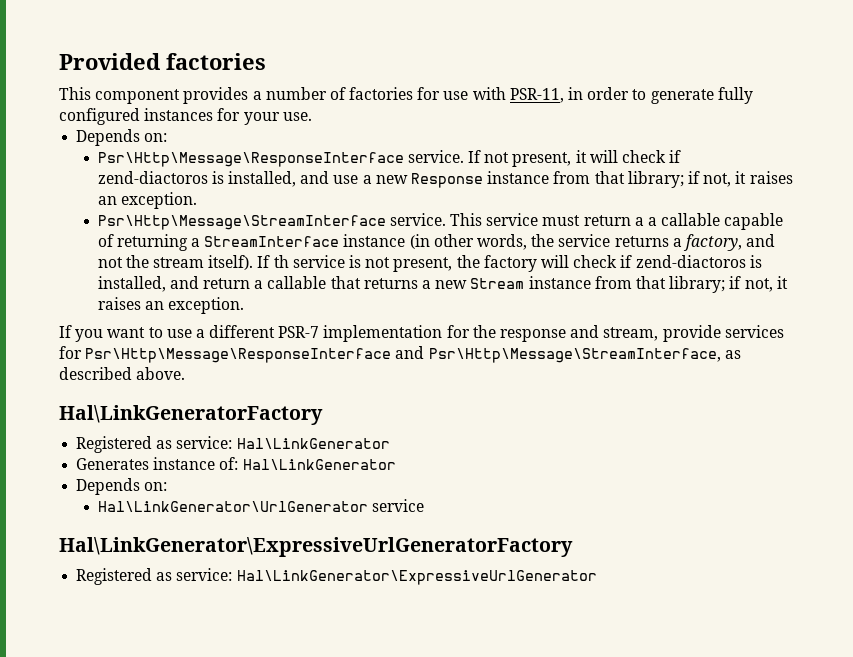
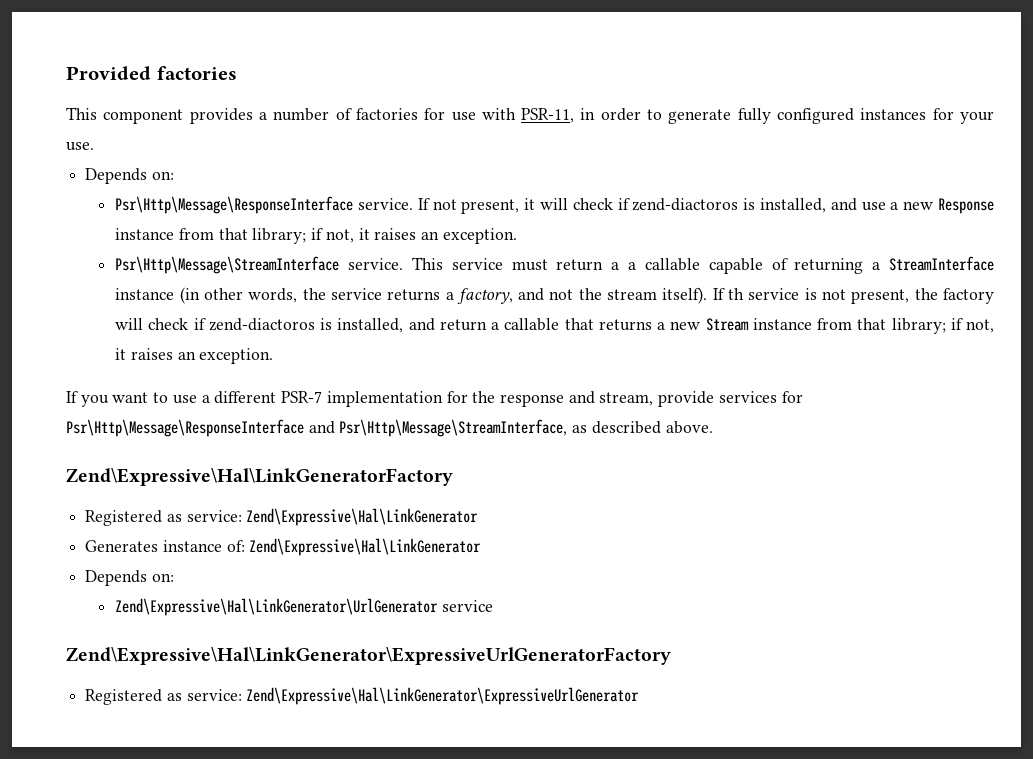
- Hal\LinkGeneratorFactory
- Registered as service: Hal\LinkGenerator
+ Zend\Expressive\Hal\LinkGeneratorFactory
+ Registered as service: Zend\Expressive\Hal\LinkGenerator
- Generates instance of: Hal\LinkGenerator
+ Generates instance of: Zend\Expressive\Hal\LinkGenerator
  Depends on:
- Hal\LinkGenerator\UrlGenerator service
+ Zend\Expressive\Hal\LinkGenerator\UrlGenerator service
- Hal\LinkGenerator\ExpressiveUrlGeneratorFactory
- Registered as service: Hal\LinkGenerator\ExpressiveUrlGenerator
+ Zend\Expressive\Hal\LinkGenerator\ExpressiveUrlGeneratorFactory
+ Registered as service: Zend\Expressive\Hal\LinkGenerator\ExpressiveUrlGenerator

